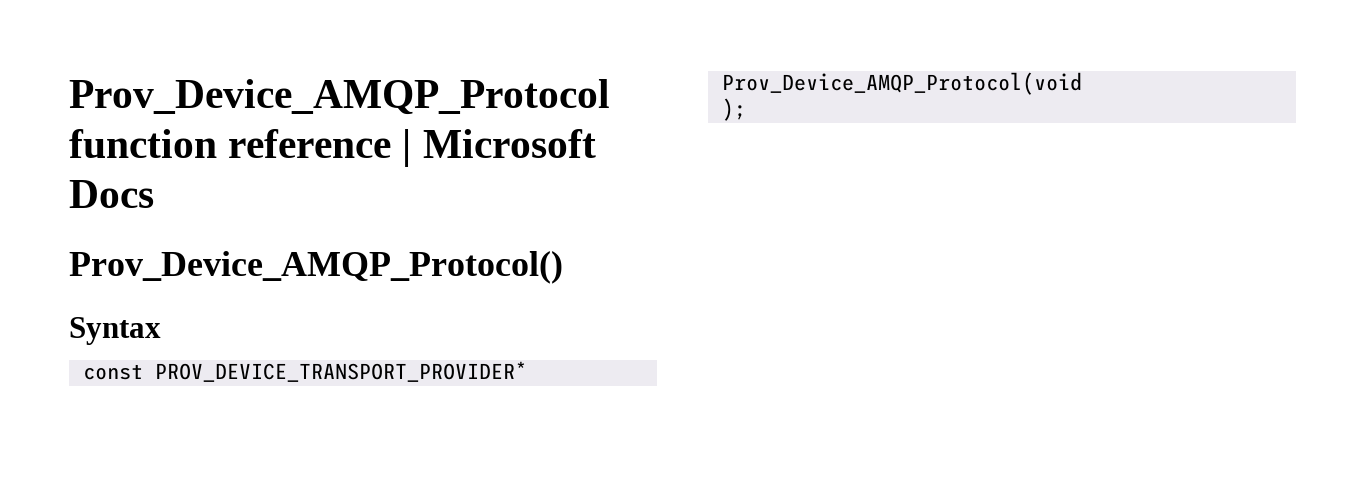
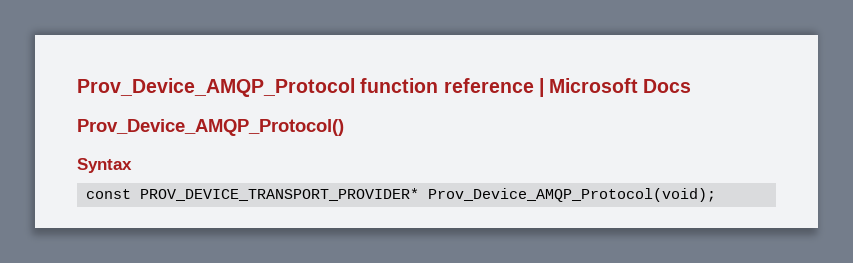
- const PROV_DEVICE_TRANSPORT_PROVIDER* Prov_Device_AMQP_Protocol(void
- );
+ const PROV_DEVICE_TRANSPORT_PROVIDER* Prov_Device_AMQP_Protocol(void);

